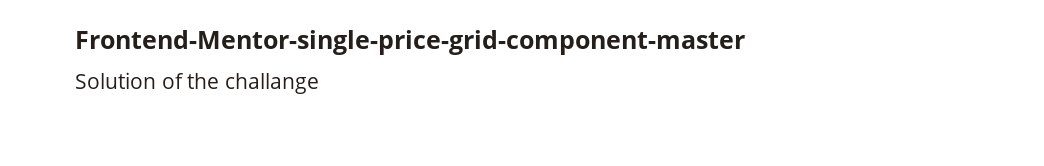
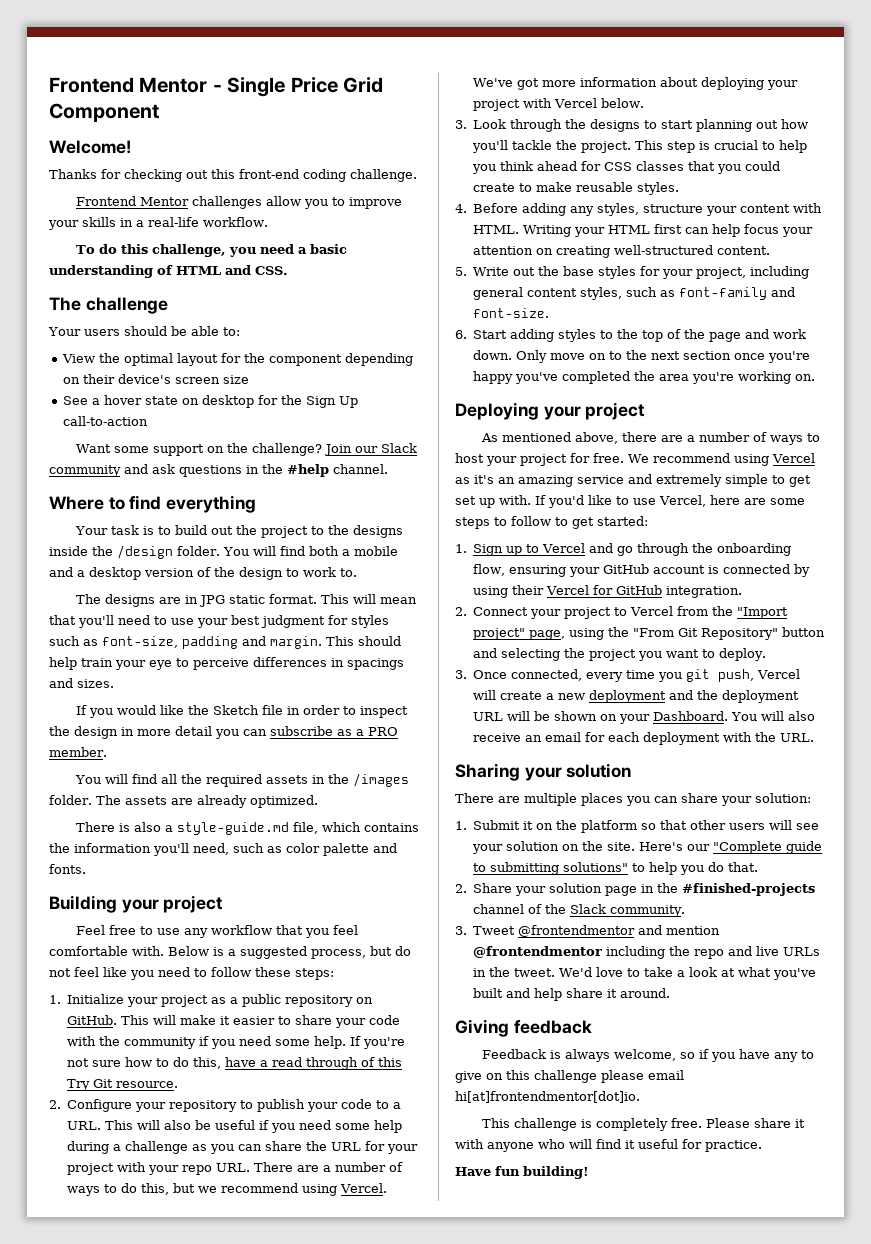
- Frontend-Mentor-single-price-grid-component-master
- Solution of the challange
+ Frontend Mentor - Single Price Grid Component
+ Welcome!
+ Thanks for checking out this front-end coding challenge.
+ Frontend Mentor challenges allow you to improve your skills in a real-life workflow.
+ To do this challenge, you need a basic understanding of HTML and CSS.
+ The challenge
+ Your users should be able to:
+ View the optimal layout for the component depending on their device's screen size
+ See a hover state on desktop for the Sign Up call-to-action
+ Want some support on the challenge? Join our Slack community and ask questions in the #help channel.
+ Where to find everything
+ Your task is to build out the project to the designs inside the /design folder. You will find both a mobile and a desktop version of the design to work to.
+ The designs are in JPG static format. This will mean that you'll need to use your best judgment for styles such as font-size, padding and margin. This should help train your eye to perceive differences in spacings and sizes.
+ If you would like the Sketch file in order to inspect the design in more detail you can subscribe as a PRO member.
+ You will find all the required assets in the /images folder. The assets are already optimized.
+ There is also a style-guide.md file, which contains the information you'll need, such as color palette and fonts.
+ Building your project
+ Feel free to use any workflow that you feel comfortable with. Below is a suggested process, but do not feel like you need to follow these steps:
+ 1. Initialize your project as a public repository on GitHub. This will make it easier to share your code with the community if you need some help. If you're not sure how to do this, have a read through of this Try Git resource.
+ 2. Configure your repository to publish your code to a URL. This will also be useful if you need some help during a challenge as you can share the URL for your project with your repo URL. There are a number of ways to do this, but we recommend using Vercel. We've got more information about deploying your project with Vercel below.
+ 3. Look through the designs to start planning out how you'll tackle the project. This step is crucial to help you think ahead for CSS classes that you could create to make reusable styles.
+ 4. Before adding any styles, structure your content with HTML. Writing your HTML first can help focus your attention on creating well-structured content.
+ 5. Write out the base styles for your project, including general content styles, such as font-family and font-size.
+ 6. Start adding styles to the top of the page and work down. Only move on to the next section once you're happy you've completed the area you're working on.
+ Deploying your project
+ As mentioned above, there are a number of ways to host your project for free. We recommend using Vercel as it's an amazing service and extremely simple to get set up with. If you'd like to use Vercel, here are some steps to follow to get started:
+ 1. Sign up to Vercel and go through the onboarding flow, ensuring your GitHub account is connected by using their Vercel for GitHub integration.
+ 2. Connect your project to Vercel from the "Import project" page, using the "From Git Repository" button and selecting the project you want to deploy.
+ 3. Once connected, every time you git push, Vercel will create a new deployment and the deployment URL will be shown on your Dashboard. You will also receive an email for each deployment with the URL.
+ Sharing your solution
+ There are multiple places you can share your solution:
+ 1. Submit it on the platform so that other users will see your solution on the site. Here's our "Complete guide to submitting solutions" to help you do that.
+ 2. Share your solution page in the #finished-projects channel of the Slack community.
+ 3. Tweet @frontendmentor and mention @frontendmentor including the repo and live URLs in the tweet. We'd love to take a look at what you've built and help share it around.
+ Giving feedback
+ Feedback is always welcome, so if you have any to give on this challenge please email hi[at]frontendmentor[dot]io.
+ This challenge is completely free. Please share it with anyone who will find it useful for practice.
+ Have fun building!

